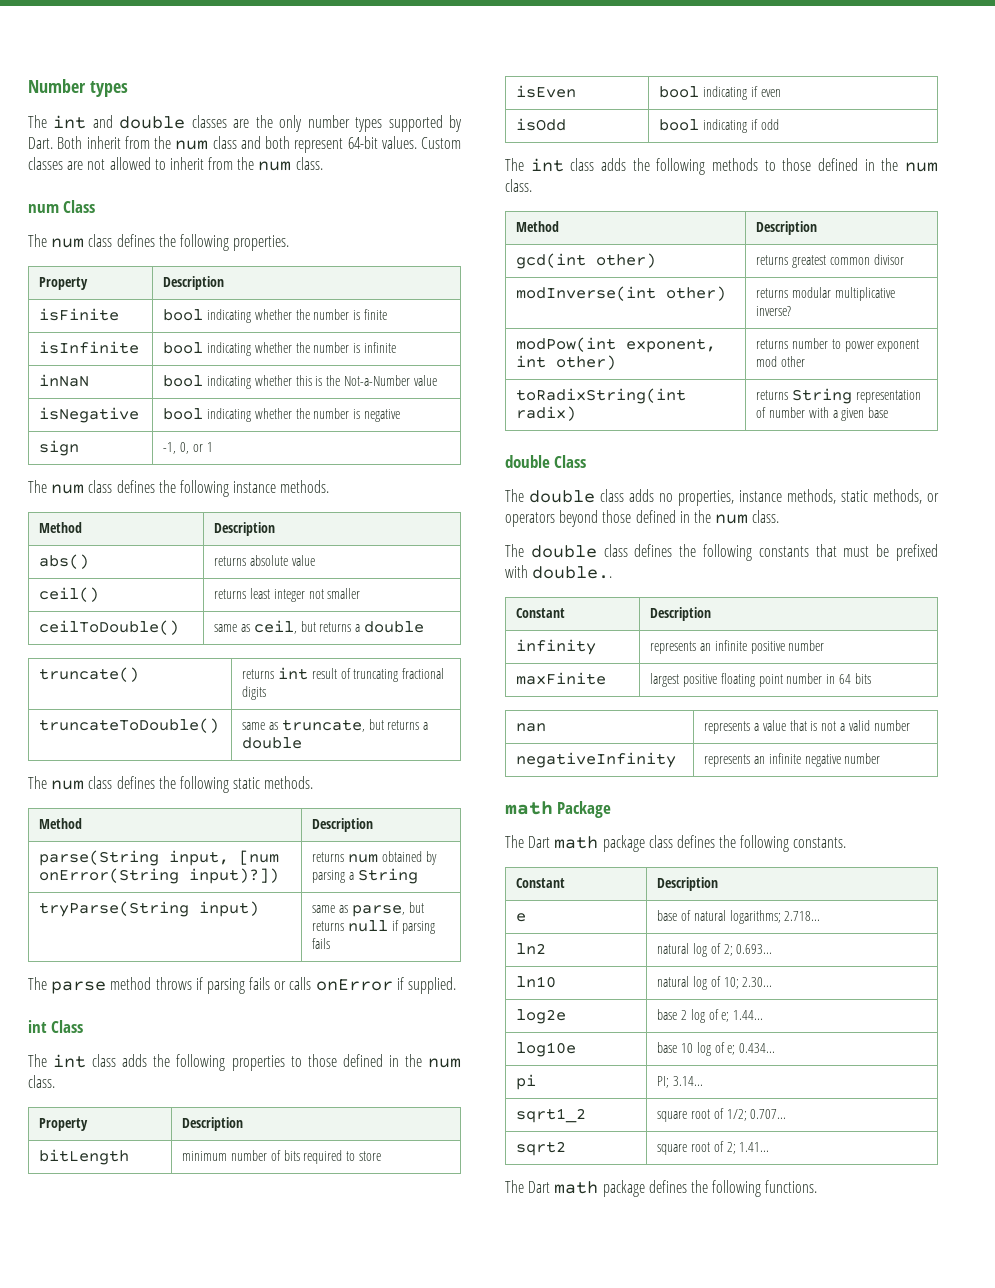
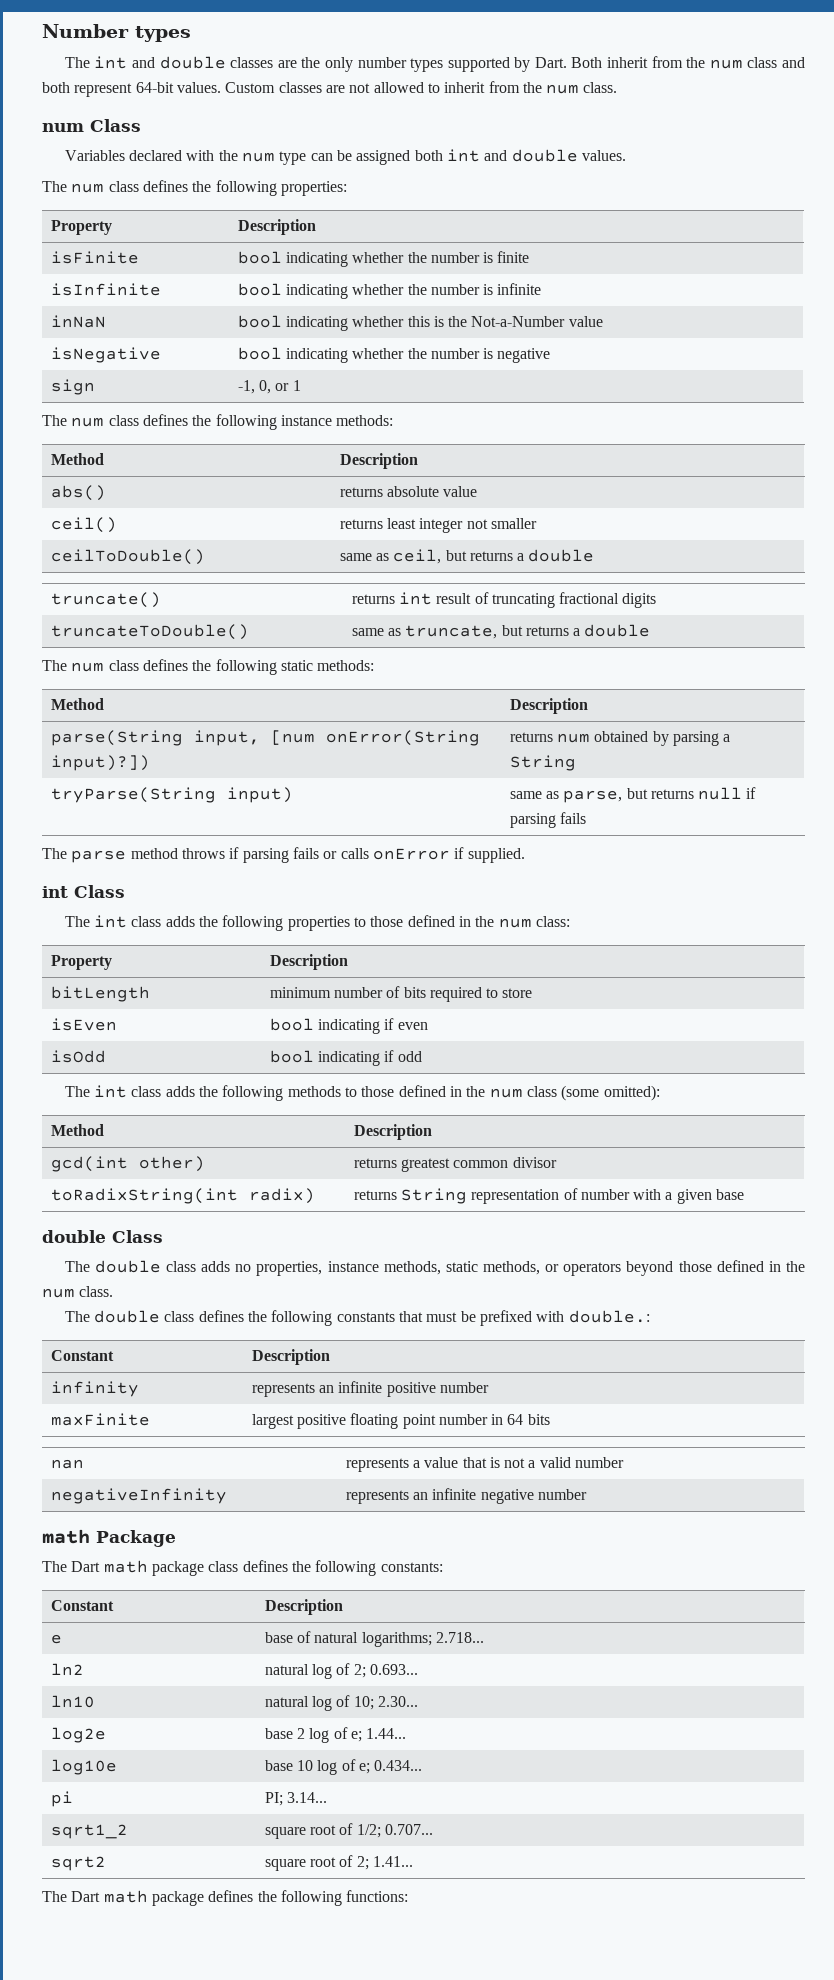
- The num class defines the following properties.
+ Variables declared with the num type can be assigned both int and double values.
+ The num class defines the following properties:
- The num class defines the following instance methods.
+ The num class defines the following instance methods:
- The num class defines the following static methods.
+ The num class defines the following static methods:
- The int class adds the following properties to those defined in the num class.
+ The int class adds the following properties to those defined in the num class:
- The int class adds the following methods to those defined in the num class.
+ The int class adds the following methods to those defined in the num class (some omitted):
- modInverse(int other) | returns modular multiplicative inverse?
- modPow(int exponent, int other) | returns number to power exponent mod other
- The double class defines the following constants that must be prefixed with double..
+ The double class defines the following constants that must be prefixed with double.:
- The Dart math package class defines the following constants.
+ The Dart math package class defines the following constants:
- The Dart math package defines the following functions.
+ The Dart math package defines the following functions:

